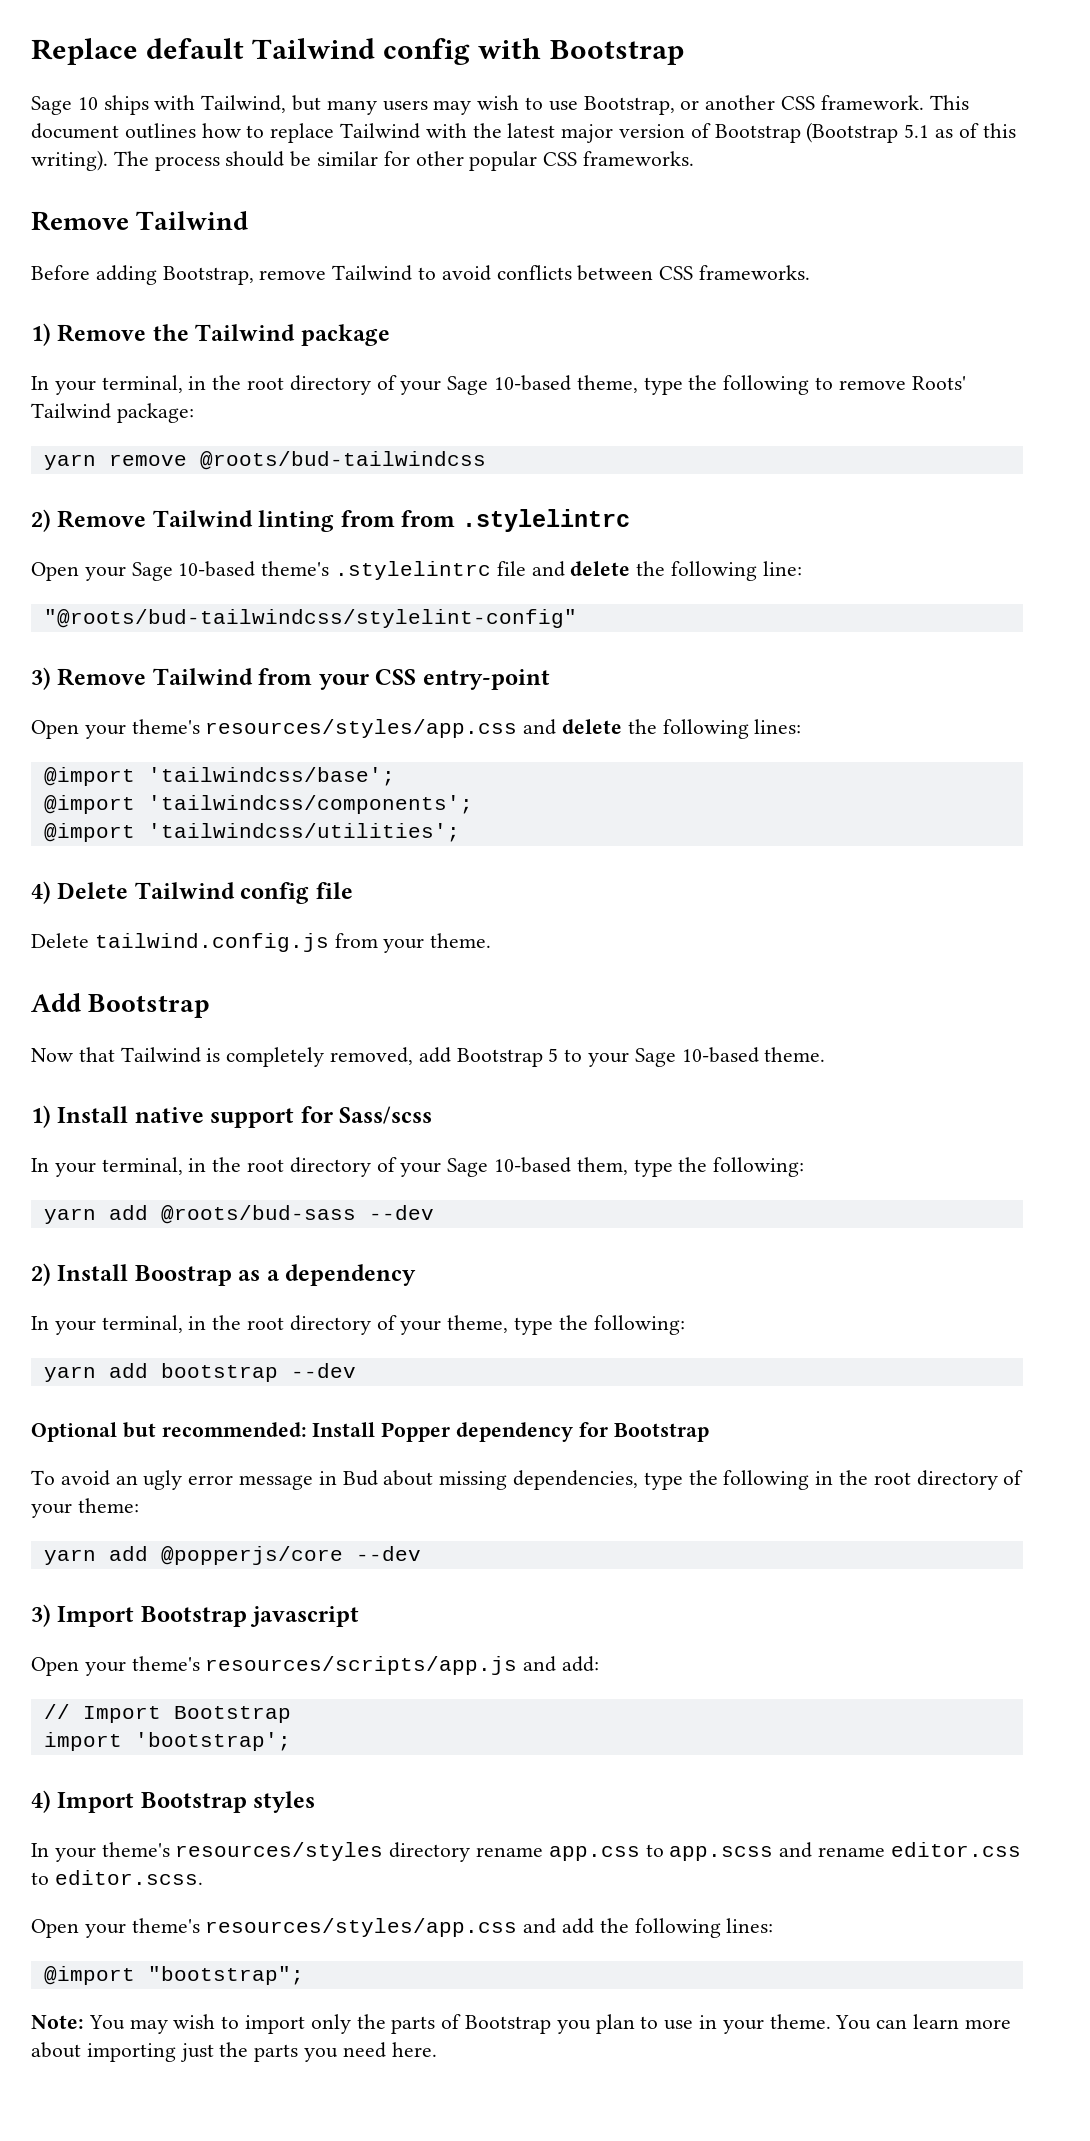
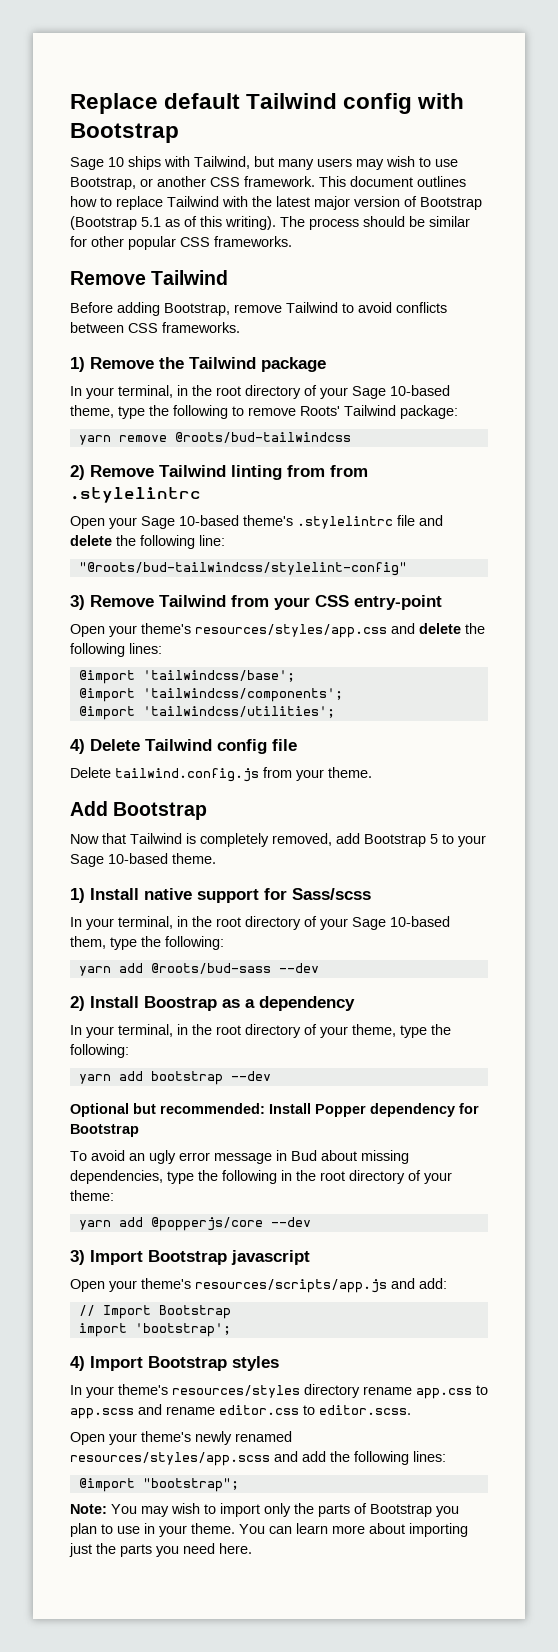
- Open your theme's resources/styles/app.css and add the following lines:
+ Open your theme's newly renamed resources/styles/app.scss and add the following lines:

